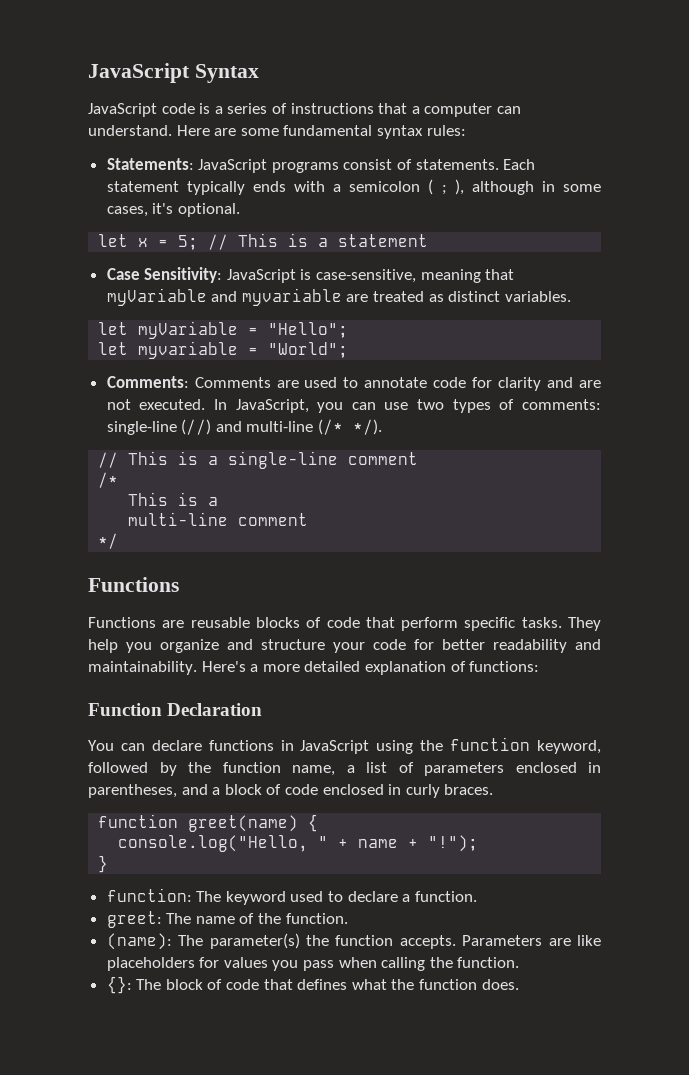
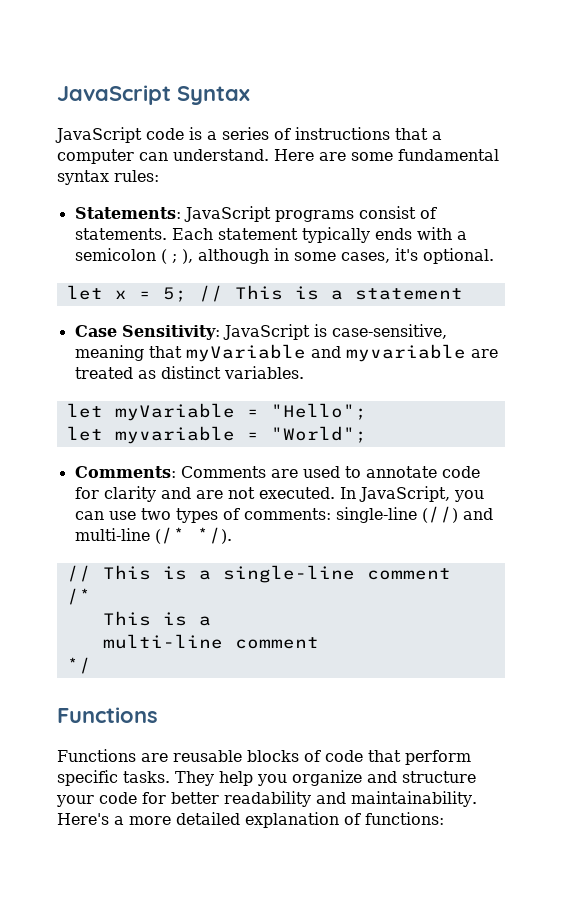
- Function Declaration
- You can declare functions in JavaScript using the function keyword, followed by the function name, a list of parameters enclosed in parentheses, and a block of code enclosed in curly braces.
- function greet(name) {
- console.log("Hello, " + name + "!");
- }
- function: The keyword used to declare a function.
- greet: The name of the function.
- (name): The parameter(s) the function accepts. Parameters are like placeholders for values you pass when calling the function.
- {}: The block of code that defines what the function does.

